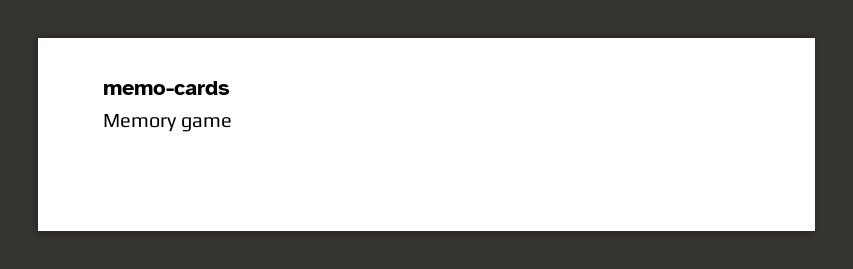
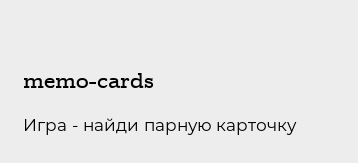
- Memory game
+ Игра - найди парную карточку

